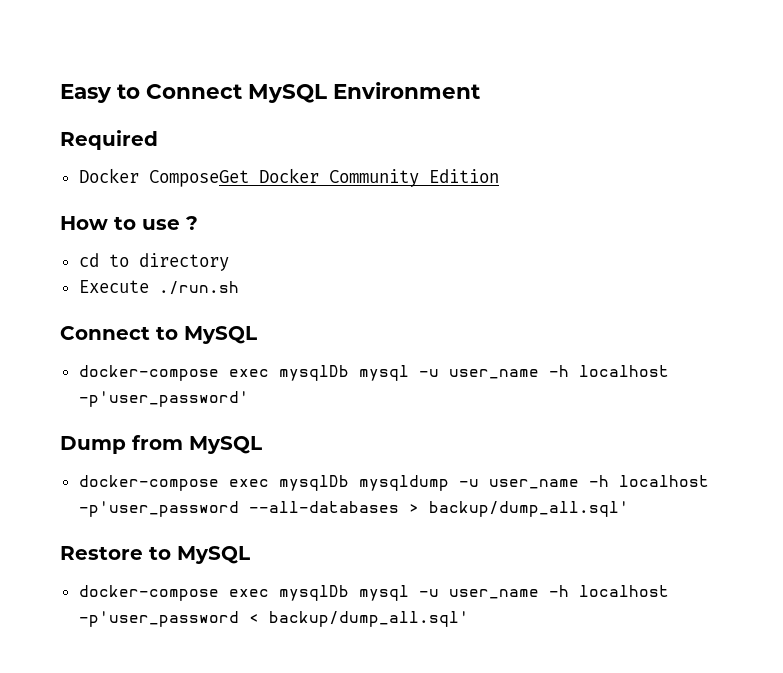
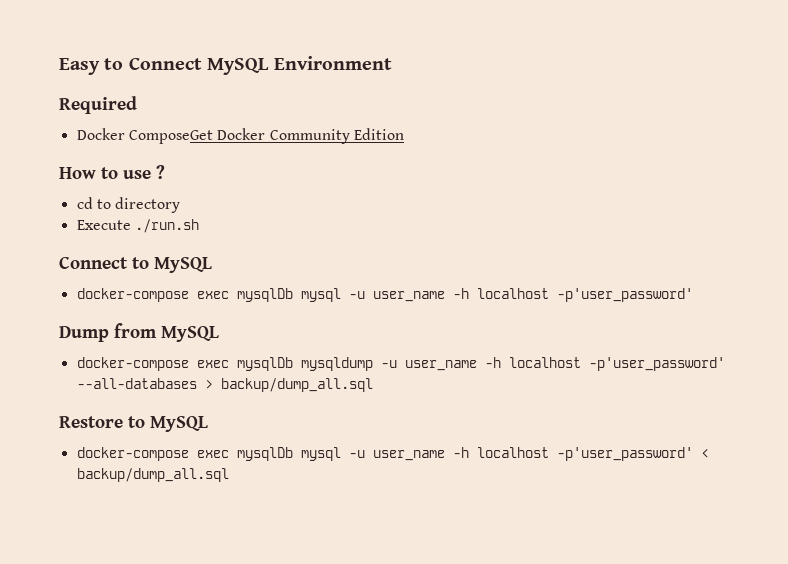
- docker-compose exec mysqlDb mysqldump -u user_name -h localhost -p'user_password --all-databases > backup/dump_all.sql'
+ docker-compose exec mysqlDb mysqldump -u user_name -h localhost -p'user_password' --all-databases > backup/dump_all.sql
- docker-compose exec mysqlDb mysql -u user_name -h localhost -p'user_password < backup/dump_all.sql'
+ docker-compose exec mysqlDb mysql -u user_name -h localhost -p'user_password' < backup/dump_all.sql

